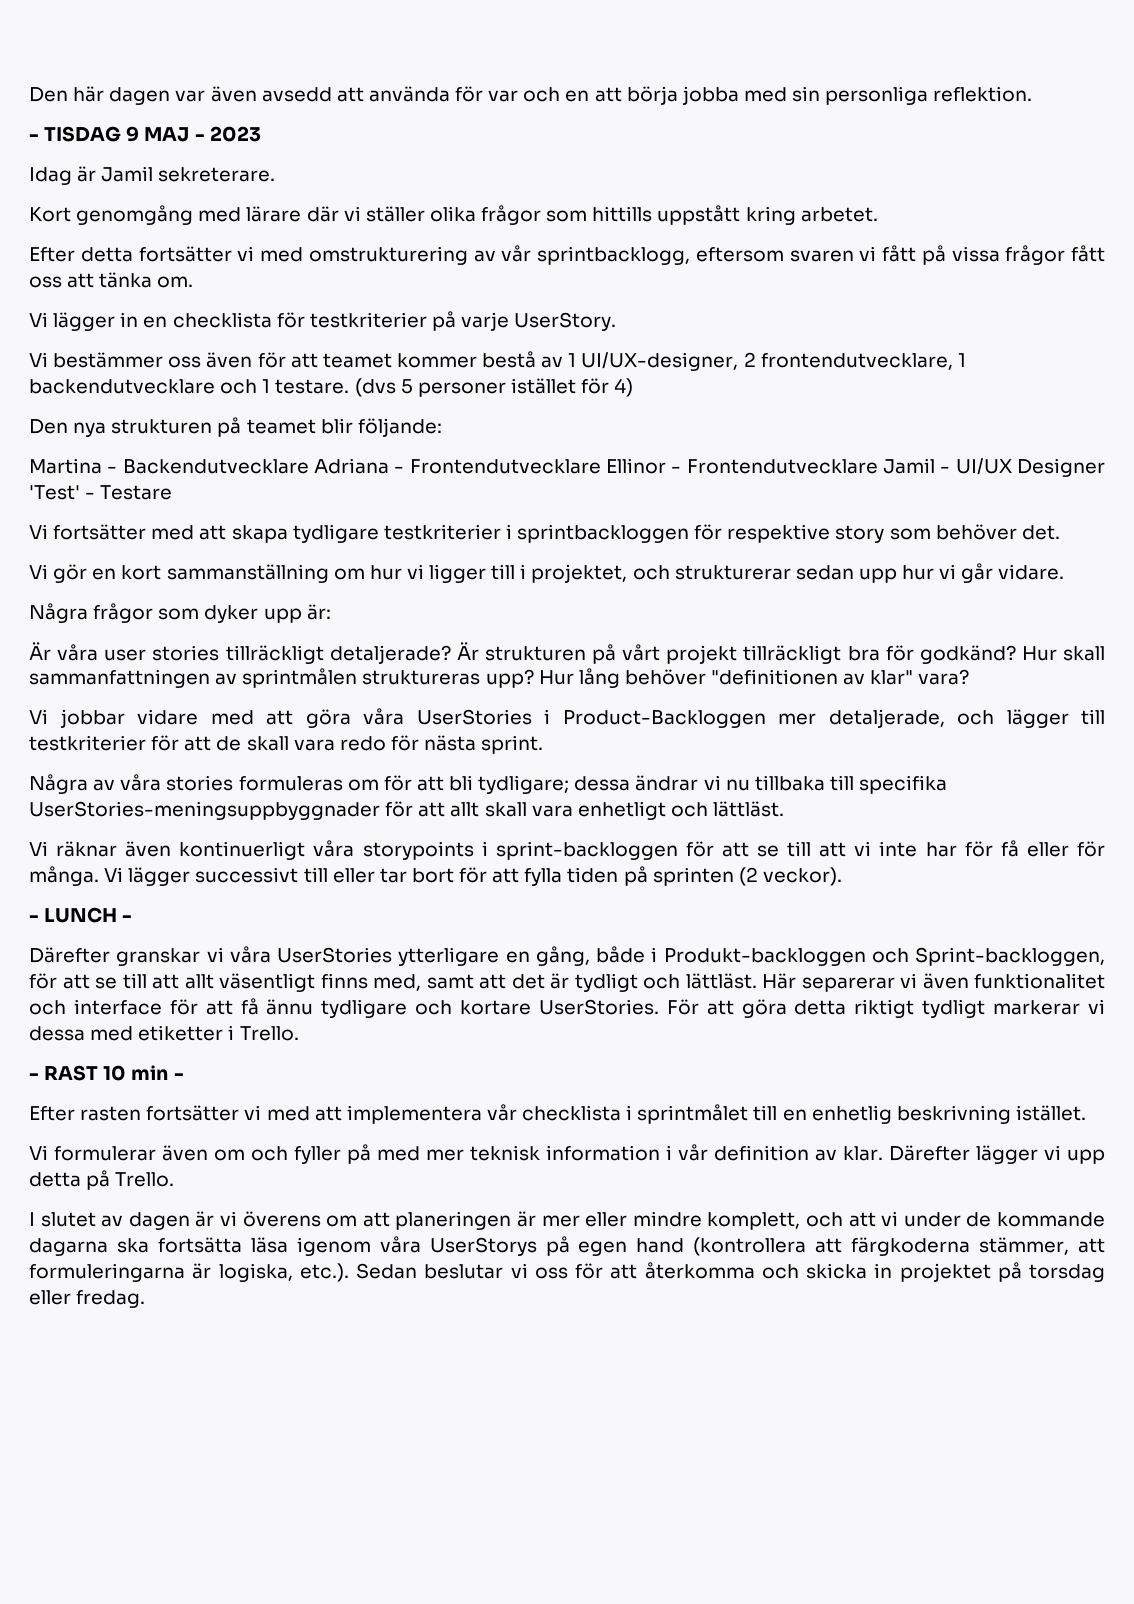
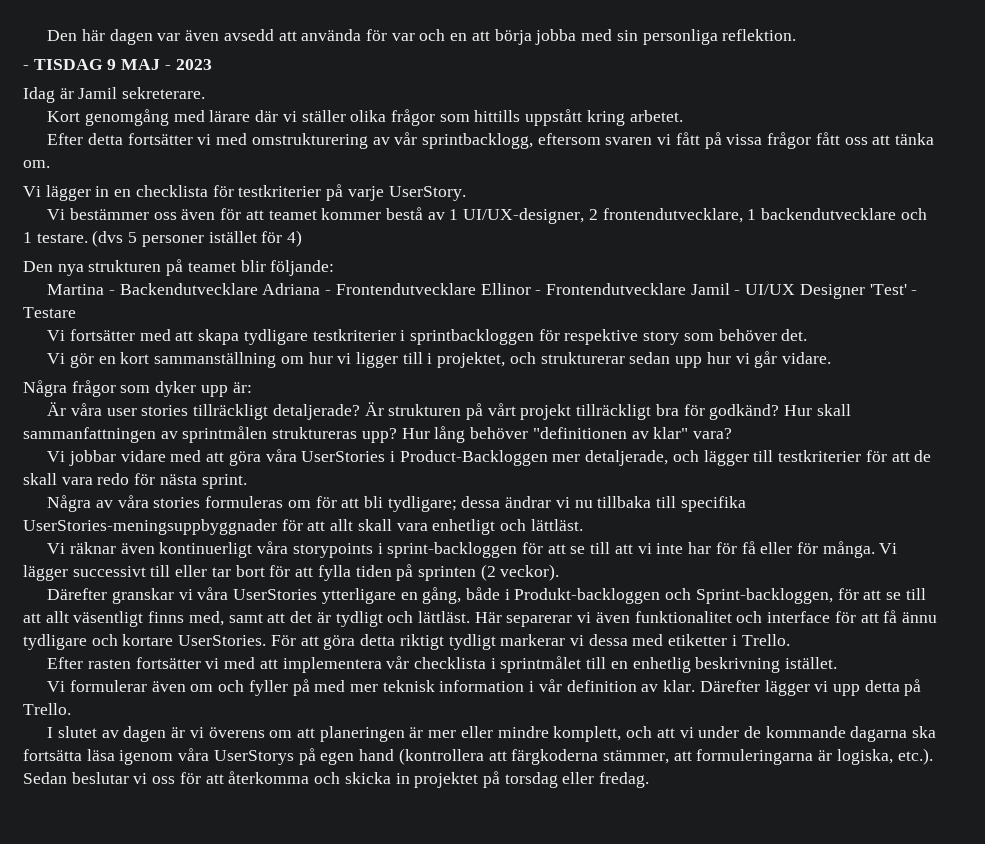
- - LUNCH -
- - RAST 10 min -

